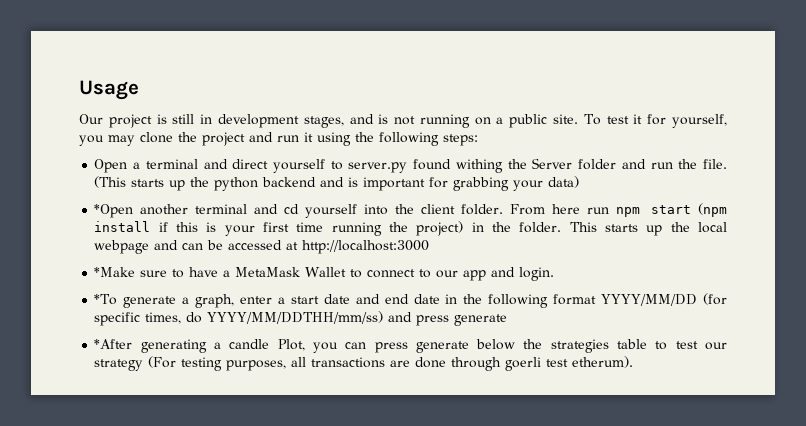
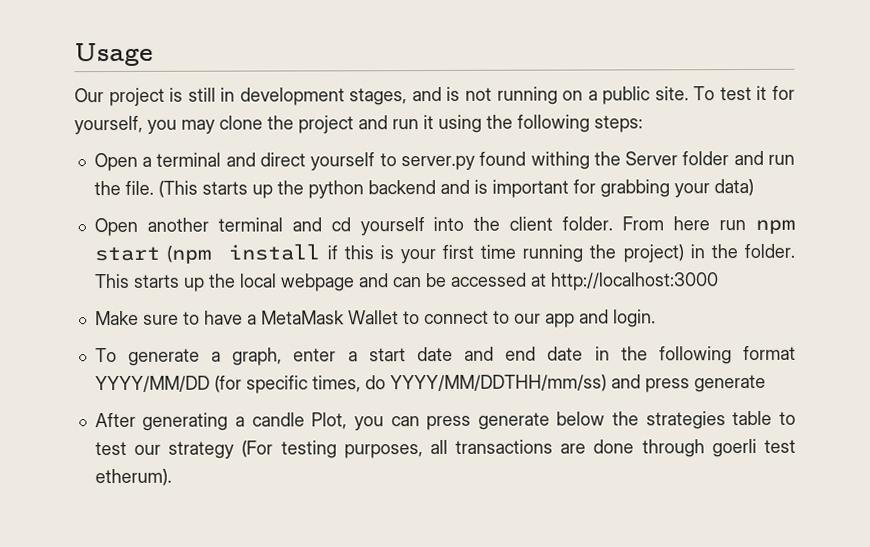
- *Open another terminal and cd yourself into the client folder.
+ Open another terminal and cd yourself into the client folder.
- *Make sure to have a MetaMask Wallet to connect to our app and login.
+ Make sure to have a MetaMask Wallet to connect to our app and login.
- *To generate a graph, enter a start date and end date in the following format YYYY/MM/DD (for specific times, do YYYY/MM/DDTHH/mm/ss) and press generate
+ To generate a graph, enter a start date and end date in the following format YYYY/MM/DD (for specific times, do YYYY/MM/DDTHH/mm/ss) and press generate
- *After generating a candle Plot, you can press generate below the strategies table to test our strategy (For testing purposes, all transactions are done through goerli test etherum).
+ After generating a candle Plot, you can press generate below the strategies table to test our strategy (For testing purposes, all transactions are done through goerli test etherum).

